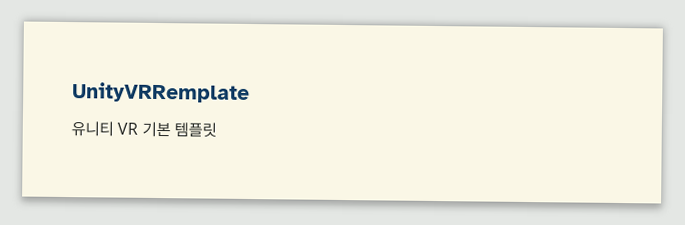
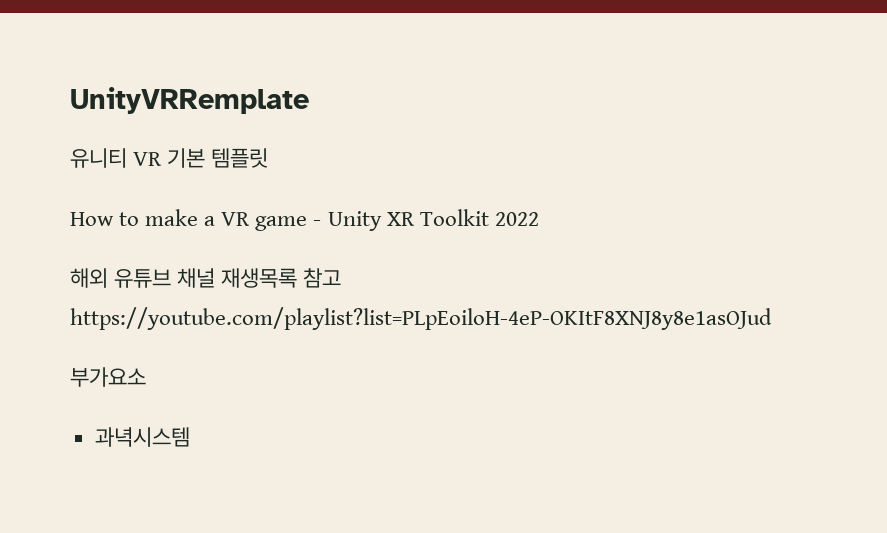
+ How to make a VR game - Unity XR Toolkit 2022
+ 해외 유튜브 채널 재생목록 참고 https://youtube.com/playlist?list=PLpEoiloH-4eP-OKItF8XNJ8y8e1asOJud
+ 부가요소
+ 과녁시스템

